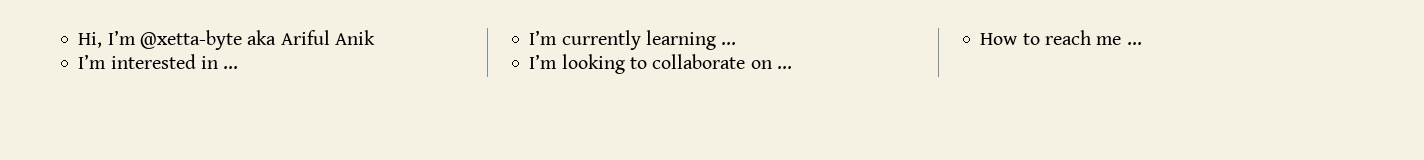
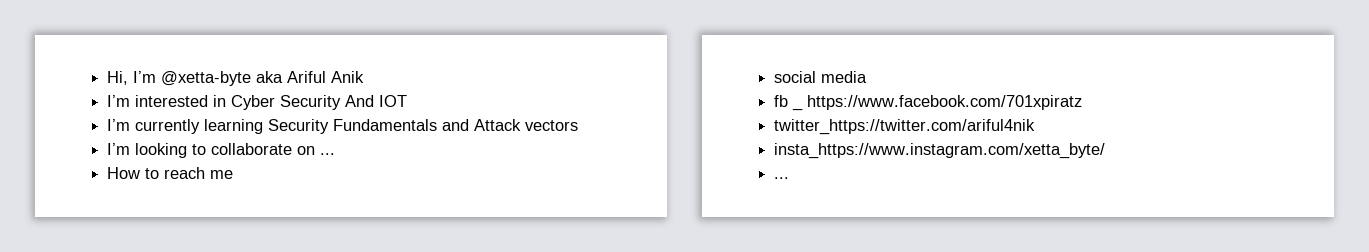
- I’m interested in ...
+ I’m interested in Cyber Security And IOT
- I’m currently learning ...
+ I’m currently learning Security Fundamentals and Attack vectors
- How to reach me ...
+ How to reach me
+ social media
+ fb _ https://www.facebook.com/701xpiratz
+ twitter_https://twitter.com/ariful4nik
+ insta_https://www.instagram.com/xetta_byte/
+ ...

